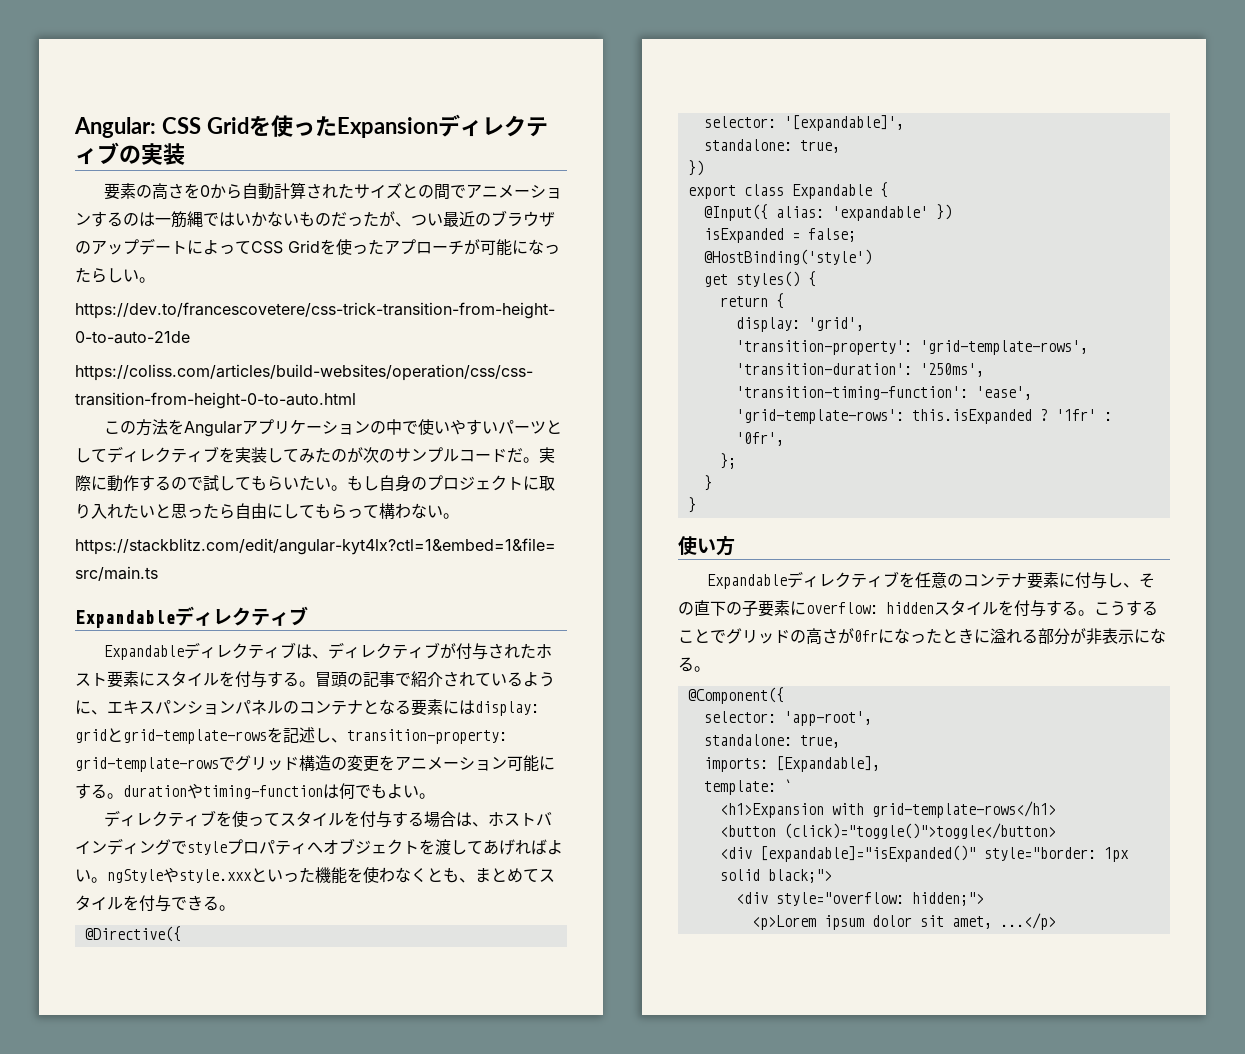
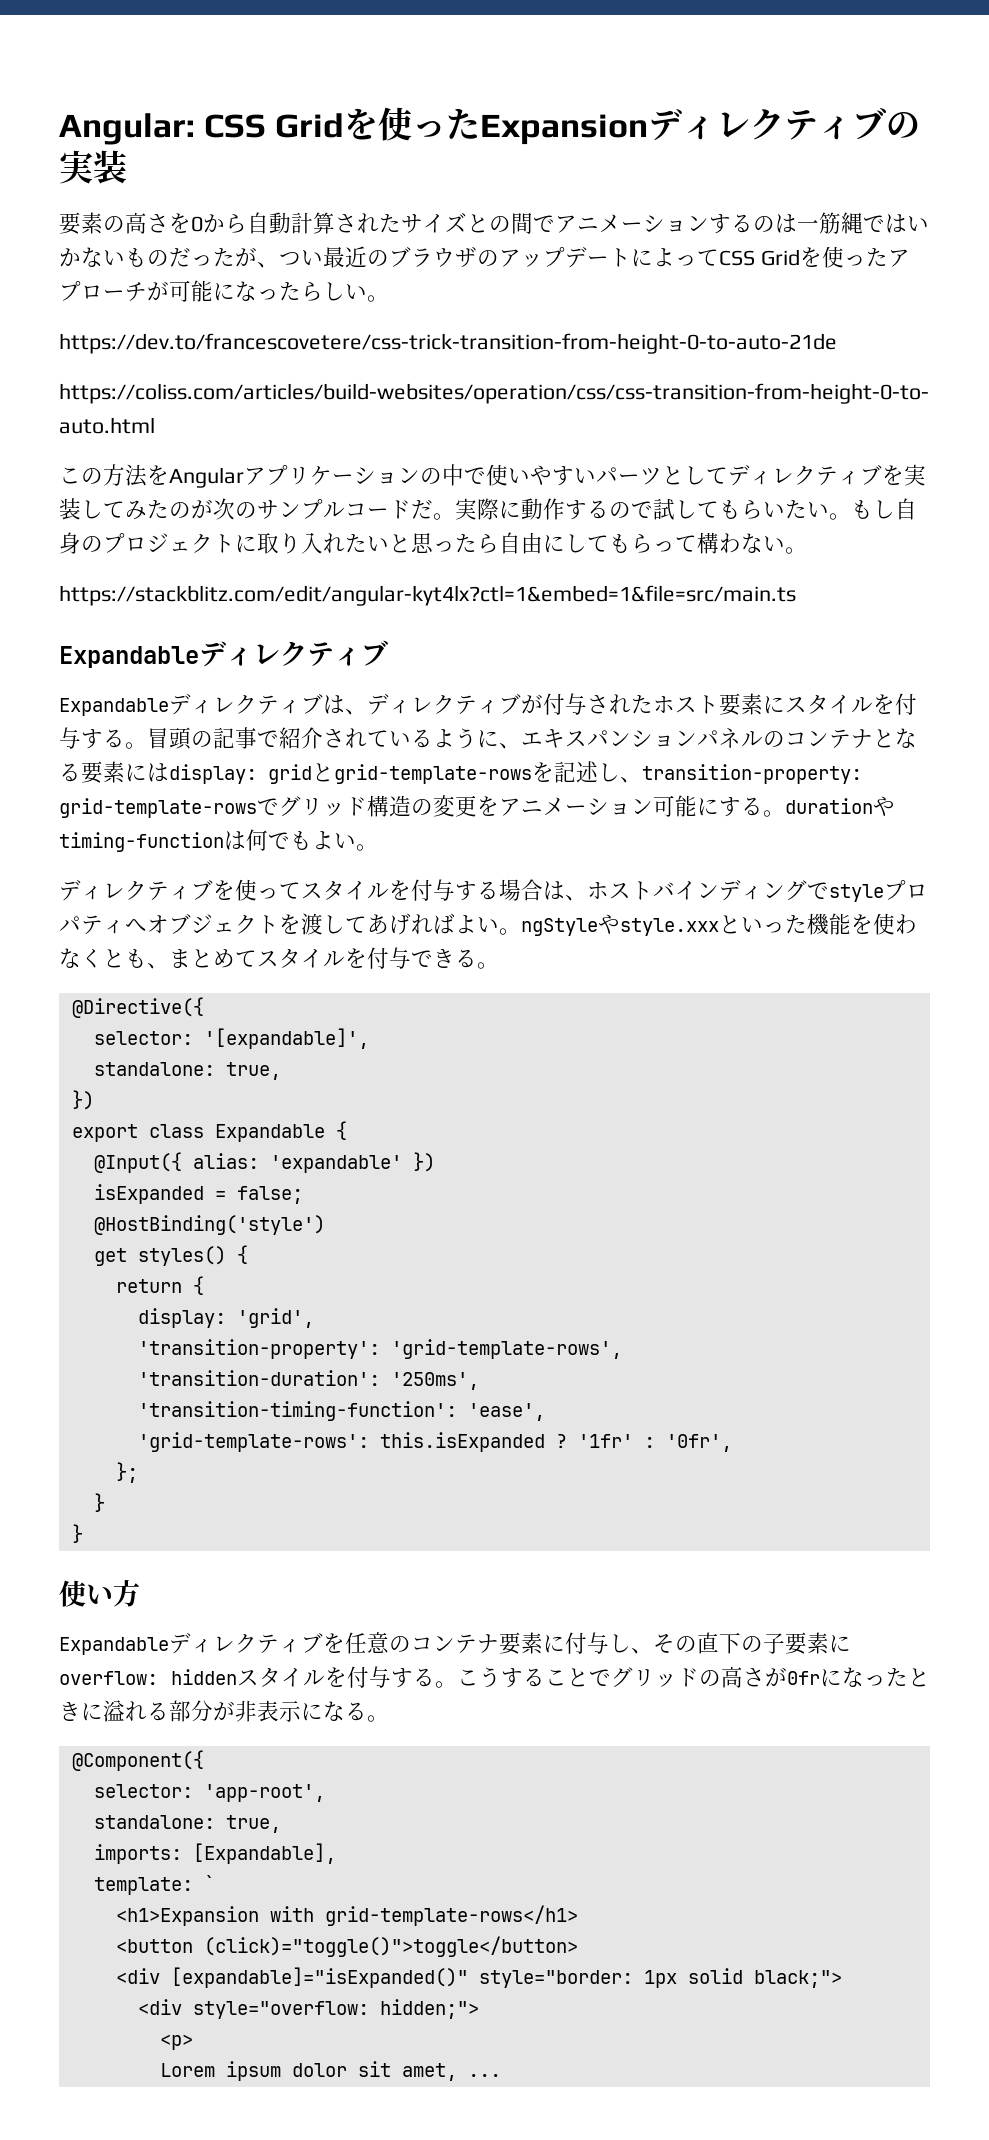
- <p>Lorem ipsum dolor sit amet, ...</p>
+ <p>
+ Lorem ipsum dolor sit amet, ...

